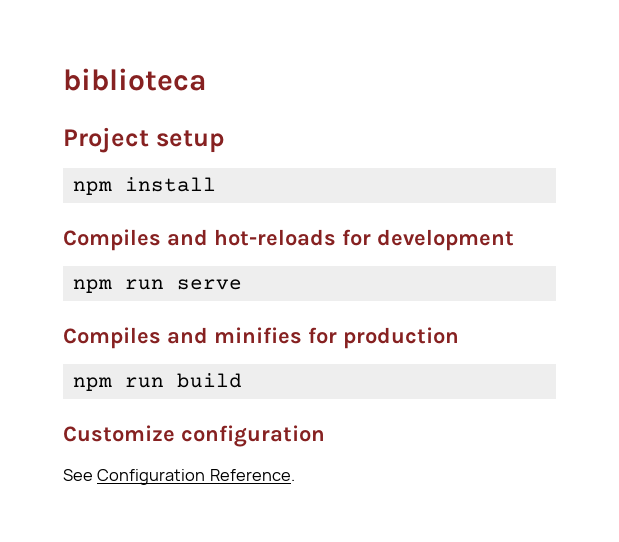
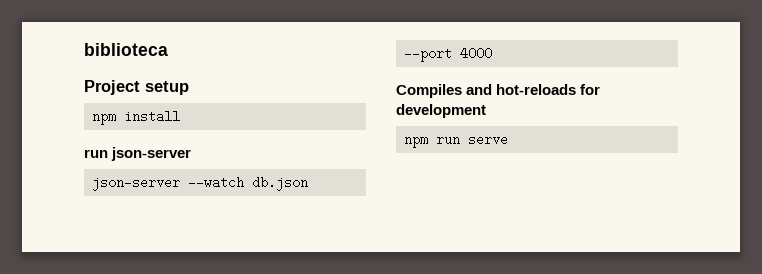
+ run json-server
+ json-server --watch db.json --port 4000
- Compiles and minifies for production
- npm run build
- Customize configuration
- See Configuration Reference.

